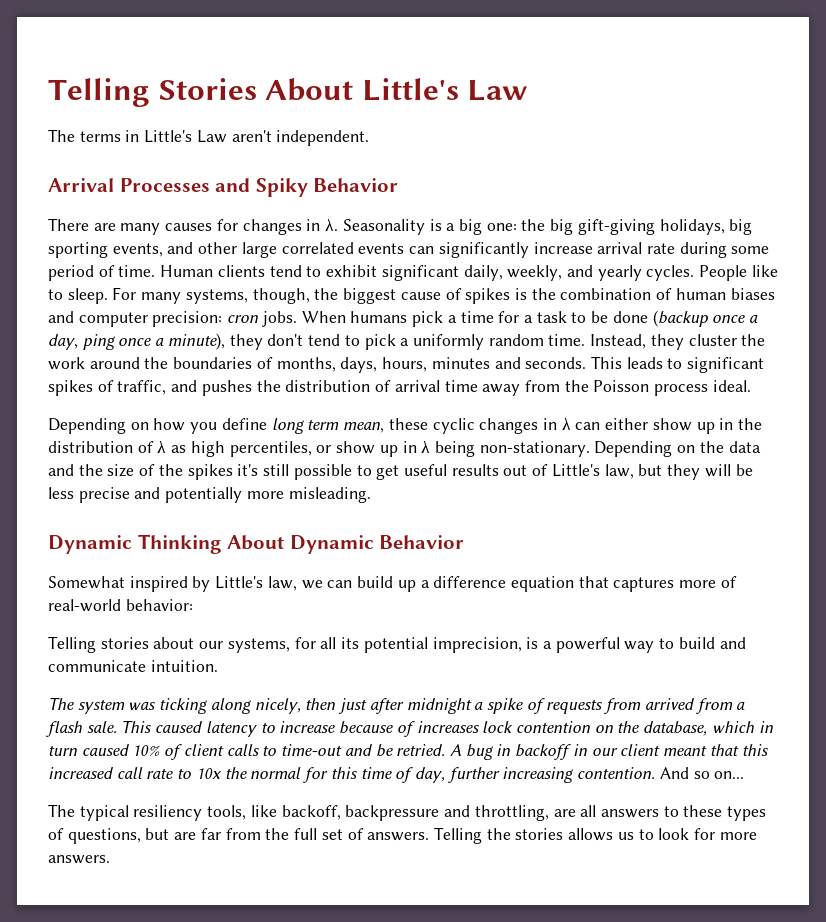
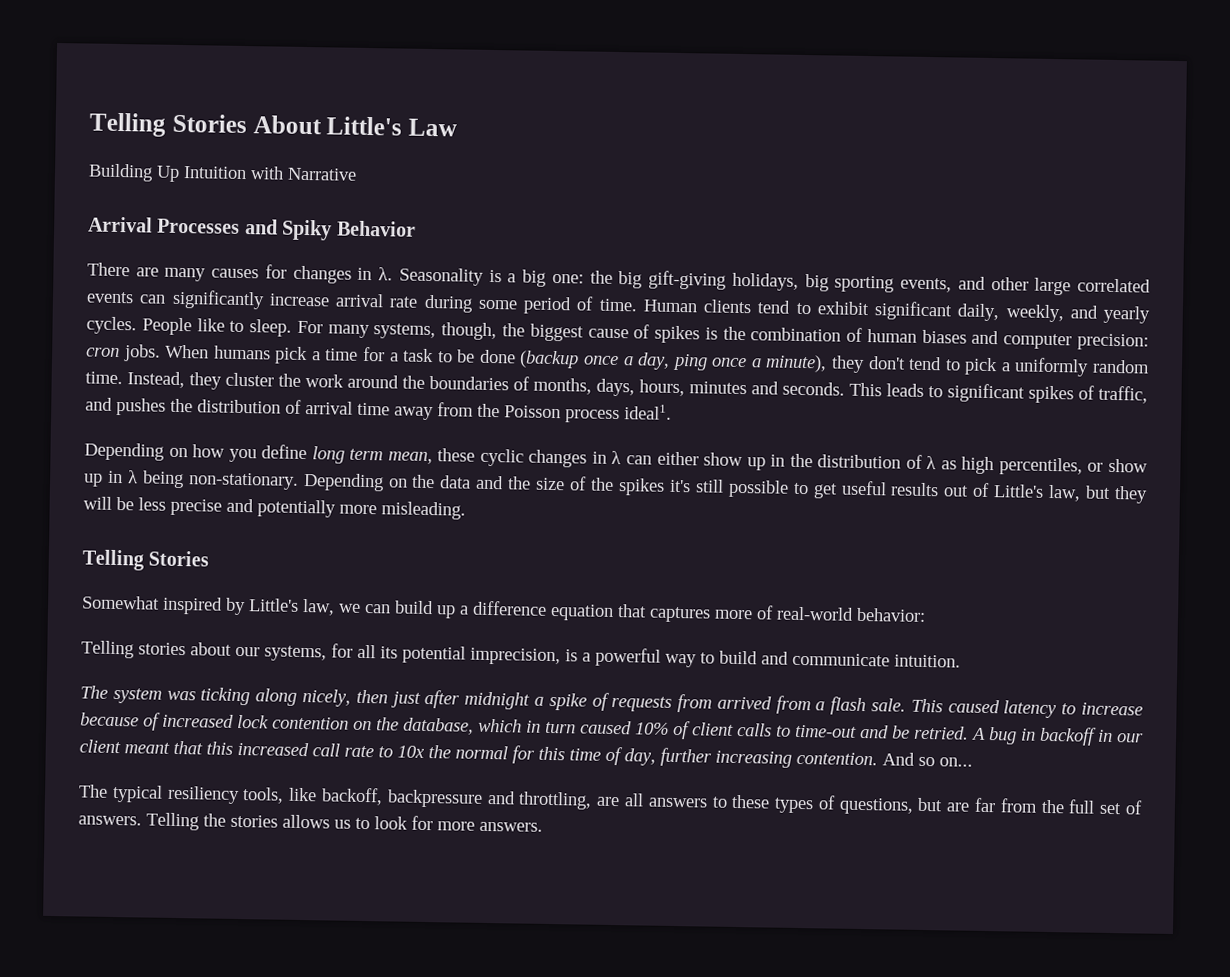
- The terms in Little's Law aren't independent.
+ Building Up Intuition with Narrative
- This leads to significant spikes of traffic, and pushes the distribution of arrival time away from the Poisson process ideal.
+ This leads to significant spikes of traffic, and pushes the distribution of arrival time away from the Poisson process ideal1.
  Depending on the data and the size of the spikes it's still possible to get useful results out of Little's law, but they will be less precise and potentially more misleading.
- Dynamic Thinking About Dynamic Behavior
+ Telling Stories
- This caused latency to increase because of increases lock contention on the database, which in turn caused 10% of client calls to time-out and be retried.
+ This caused latency to increase because of increased lock contention on the database, which in turn caused 10% of client calls to time-out and be retried.

